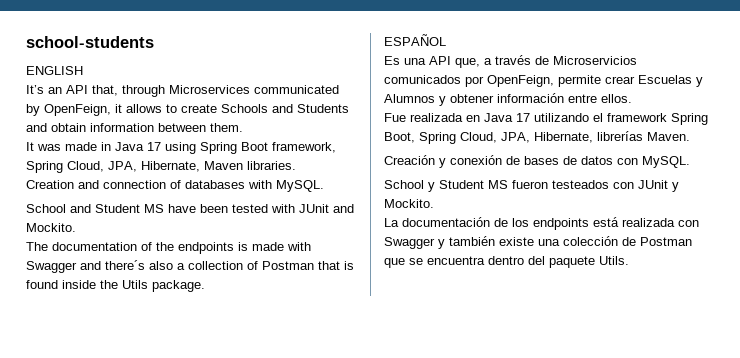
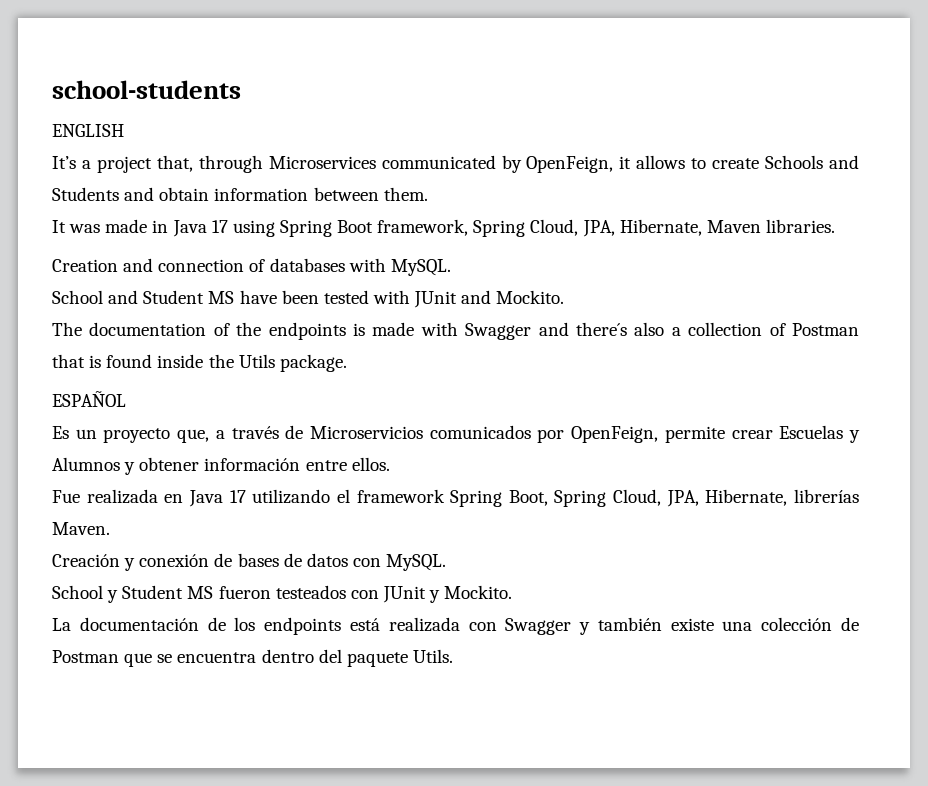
- It’s an API that, through Microservices communicated by OpenFeign, it allows to create Schools and Students and obtain information between them.
+ It’s a project that, through Microservices communicated by OpenFeign, it allows to create Schools and Students and obtain information between them.
- Es una API que, a través de Microservicios comunicados por OpenFeign, permite crear Escuelas y Alumnos y obtener información entre ellos.
+ Es un proyecto que, a través de Microservicios comunicados por OpenFeign, permite crear Escuelas y Alumnos y obtener información entre ellos.

